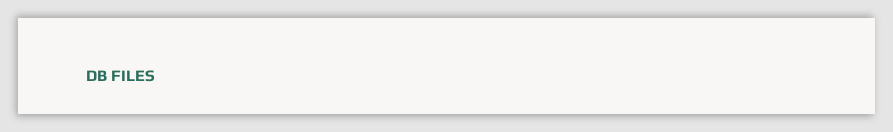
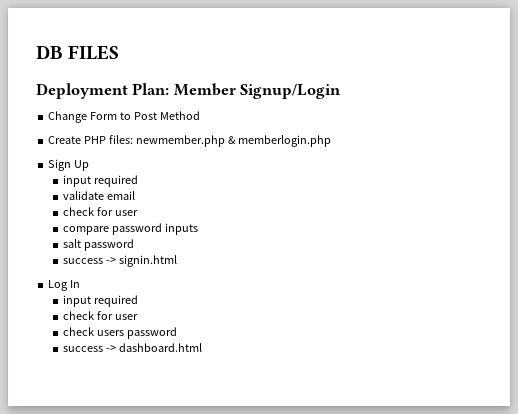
+ Deployment Plan: Member Signup/Login
+ Change Form to Post Method
+ Create PHP files: newmember.php & memberlogin.php
+ Sign Up
+ input required
+ validate email
+ check for user
+ compare password inputs
+ salt password
+ success -> signin.html
+ Log In
+ input required
+ check for user
+ check users password
+ success -> dashboard.html

